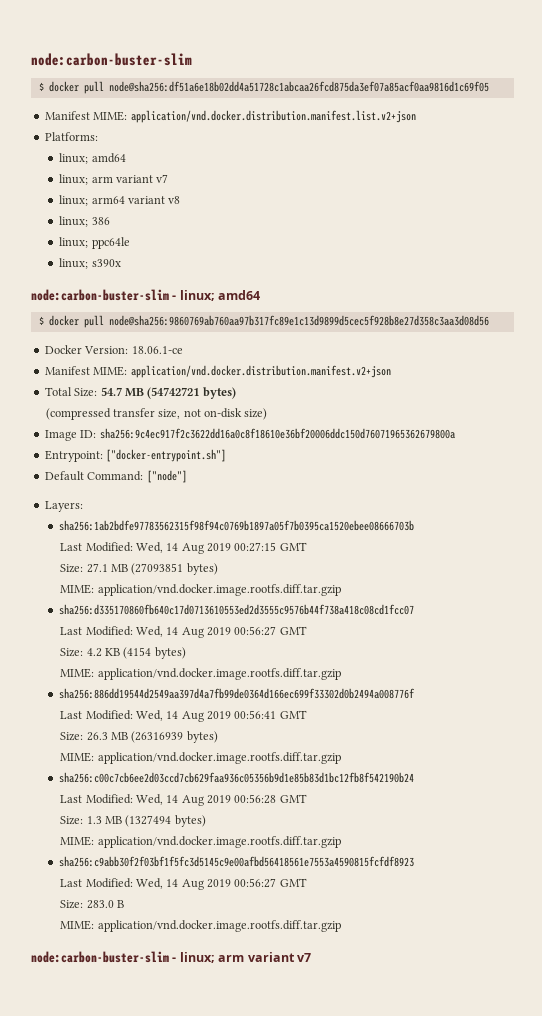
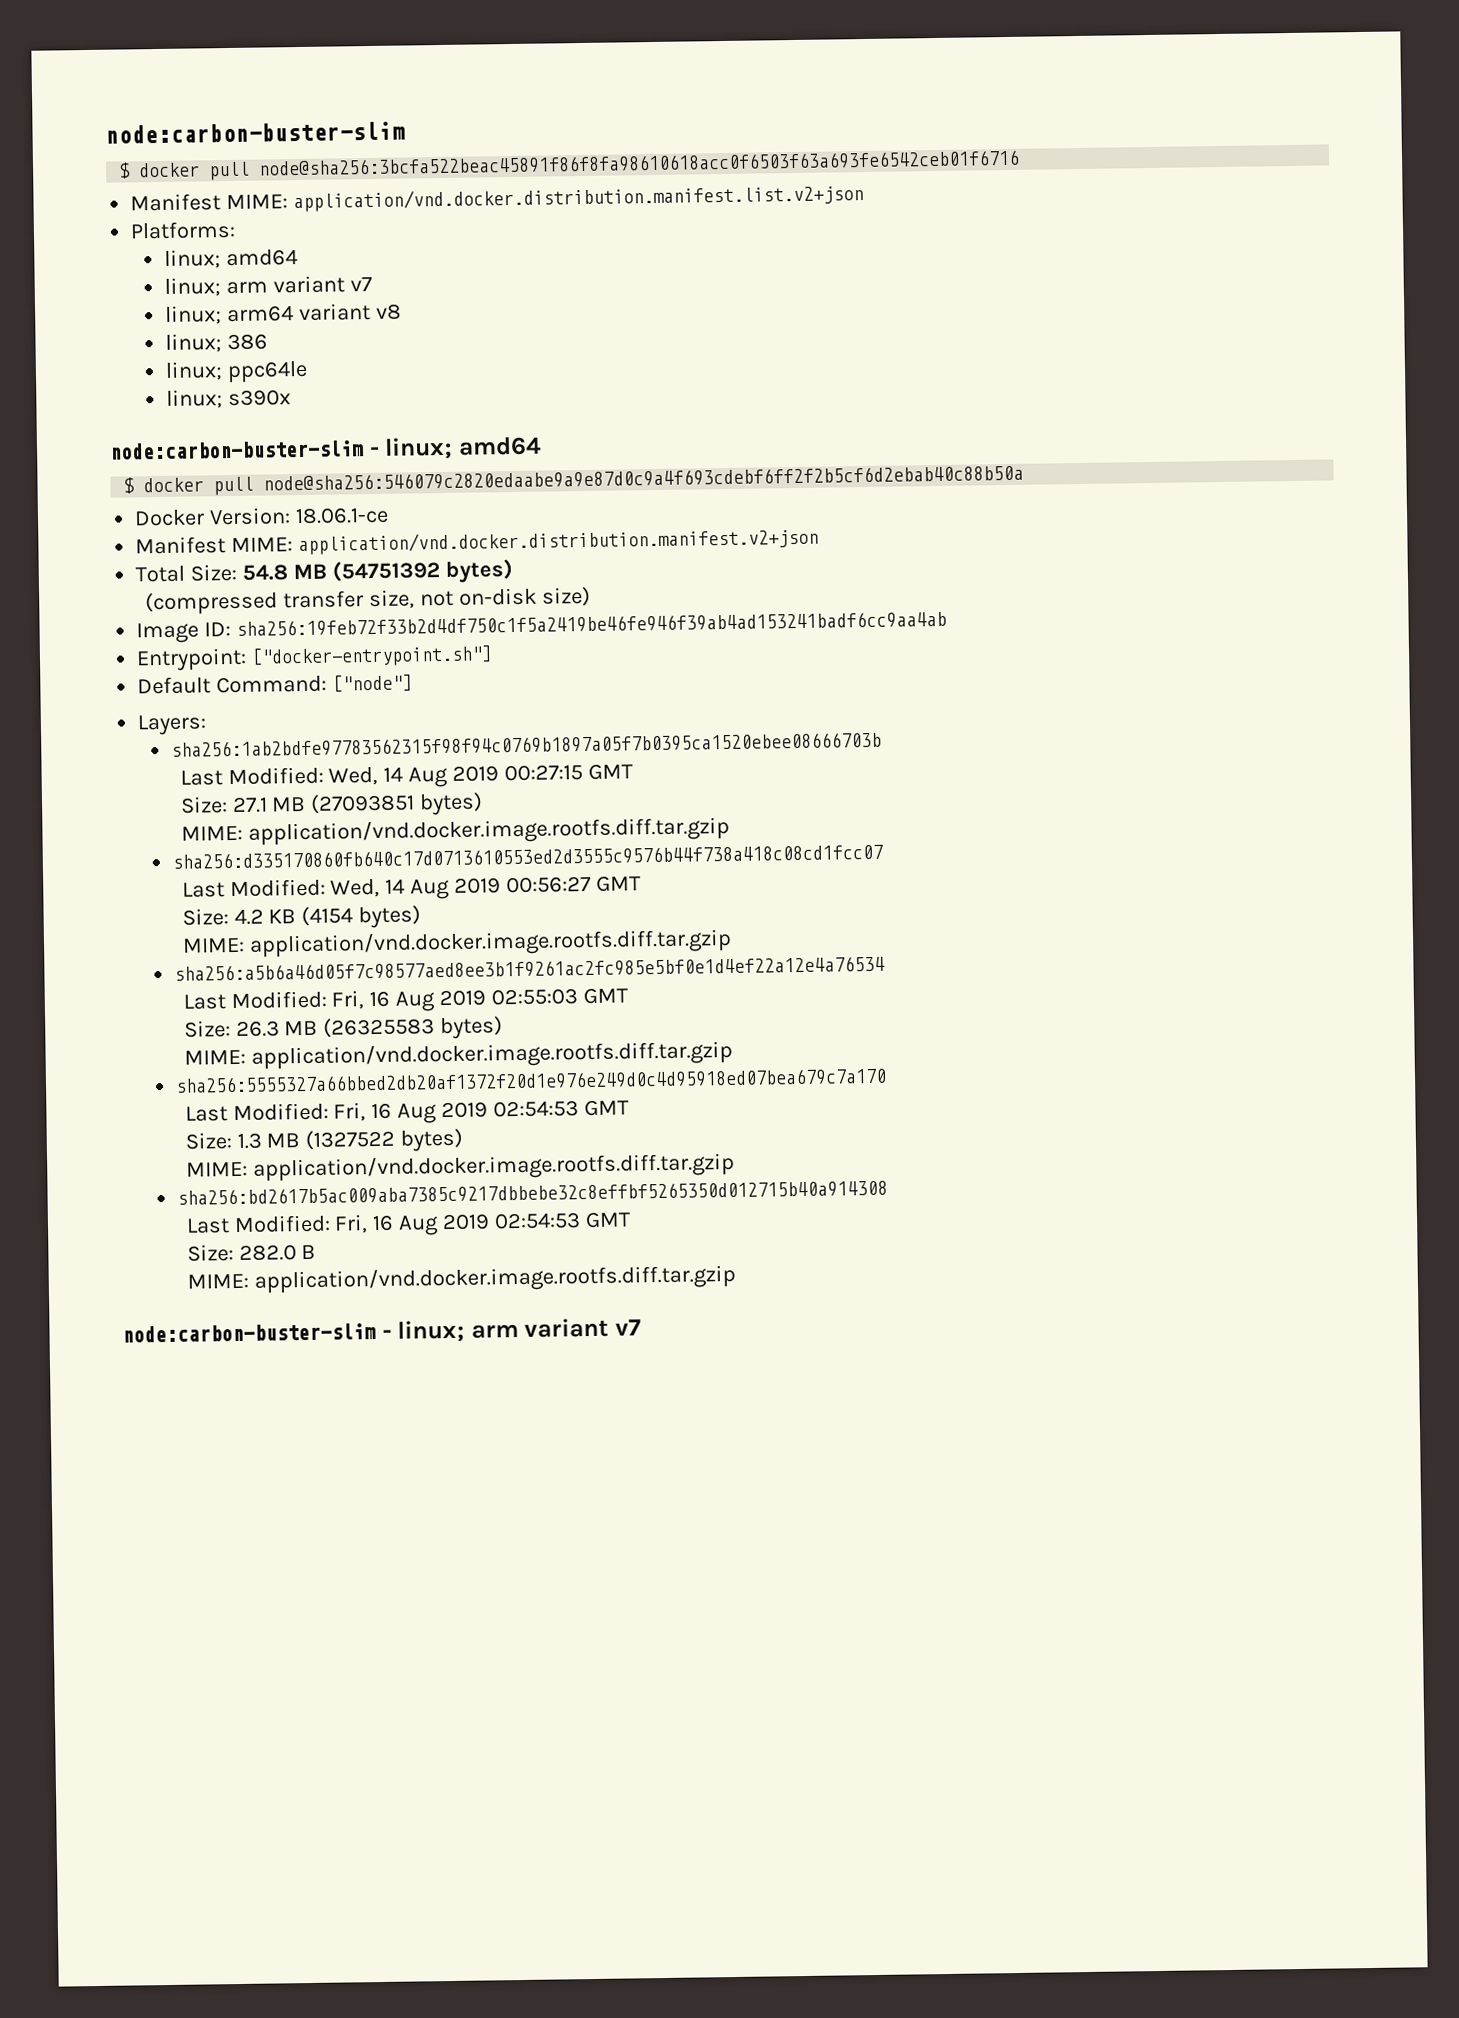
- $ docker pull node@sha256:df51a6e18b02dd4a51728c1abcaa26fcd875da3ef07a85acf0aa9816d1c69f05
+ $ docker pull node@sha256:3bcfa522beac45891f86f8fa98610618acc0f6503f63a693fe6542ceb01f6716
- $ docker pull node@sha256:9860769ab760aa97b317fc89e1c13d9899d5cec5f928b8e27d358c3aa3d08d56
+ $ docker pull node@sha256:546079c2820edaabe9a9e87d0c9a4f693cdebf6ff2f2b5cf6d2ebab40c88b50a
- Total Size: 54.7 MB (54742721 bytes)
+ Total Size: 54.8 MB (54751392 bytes)
- Image ID: sha256:9c4ec917f2c3622dd16a0c8f18610e36bf20006ddc150d76071965362679800a
+ Image ID: sha256:19feb72f33b2d4df750c1f5a2419be46fe946f39ab4ad153241badf6cc9aa4ab
- sha256:886dd19544d2549aa397d4a7fb99de0364d166ec699f33302d0b2494a008776f
- Last Modified: Wed, 14 Aug 2019 00:56:41 GMT
+ sha256:a5b6a46d05f7c98577aed8ee3b1f9261ac2fc985e5bf0e1d4ef22a12e4a76534
+ Last Modified: Fri, 16 Aug 2019 02:55:03 GMT
- Size: 26.3 MB (26316939 bytes)
+ Size: 26.3 MB (26325583 bytes)
  MIME: application/vnd.docker.image.rootfs.diff.tar.gzip
- sha256:c00c7cb6ee2d03ccd7cb629faa936c05356b9d1e85b83d1bc12fb8f542190b24
- Last Modified: Wed, 14 Aug 2019 00:56:28 GMT
+ sha256:5555327a66bbed2db20af1372f20d1e976e249d0c4d95918ed07bea679c7a170
+ Last Modified: Fri, 16 Aug 2019 02:54:53 GMT
- Size: 1.3 MB (1327494 bytes)
+ Size: 1.3 MB (1327522 bytes)
  MIME: application/vnd.docker.image.rootfs.diff.tar.gzip
- sha256:c9abb30f2f03bf1f5fc3d5145c9e00afbd56418561e7553a4590815fcfdf8923
- Last Modified: Wed, 14 Aug 2019 00:56:27 GMT
- Size: 283.0 B
+ sha256:bd2617b5ac009aba7385c9217dbbebe32c8effbf5265350d012715b40a914308
+ Last Modified: Fri, 16 Aug 2019 02:54:53 GMT
+ Size: 282.0 B

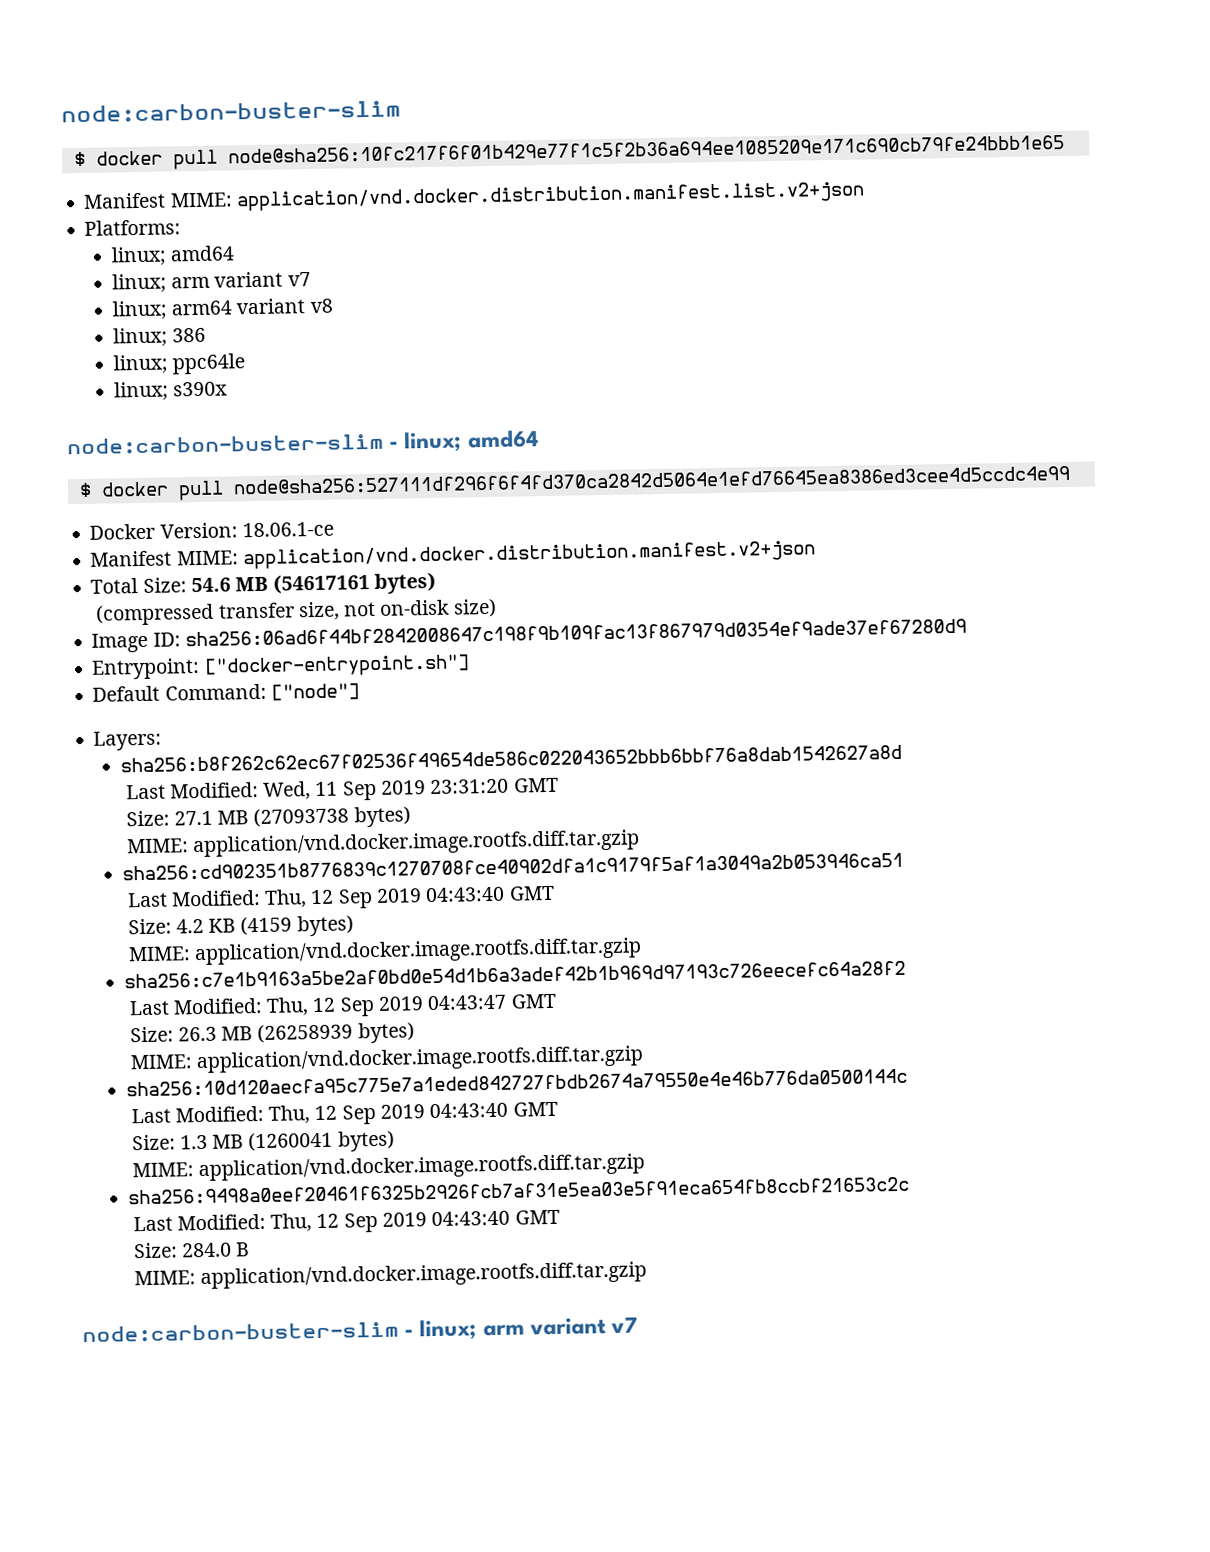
- $ docker pull node@sha256:3bcfa522beac45891f86f8fa98610618acc0f6503f63a693fe6542ceb01f6716
+ $ docker pull node@sha256:10fc217f6f01b429e77f1c5f2b36a694ee1085209e171c690cb79fe24bbb1e65
- $ docker pull node@sha256:546079c2820edaabe9a9e87d0c9a4f693cdebf6ff2f2b5cf6d2ebab40c88b50a
+ $ docker pull node@sha256:527111df296f6f4fd370ca2842d5064e1efd76645ea8386ed3cee4d5ccdc4e99
- Total Size: 54.8 MB (54751392 bytes)
+ Total Size: 54.6 MB (54617161 bytes)
- Image ID: sha256:19feb72f33b2d4df750c1f5a2419be46fe946f39ab4ad153241badf6cc9aa4ab
+ Image ID: sha256:06ad6f44bf2842008647c198f9b109fac13f867979d0354ef9ade37ef67280d9
- sha256:1ab2bdfe97783562315f98f94c0769b1897a05f7b0395ca1520ebee08666703b
- Last Modified: Wed, 14 Aug 2019 00:27:15 GMT
+ sha256:b8f262c62ec67f02536f49654de586c022043652bbb6bbf76a8dab1542627a8d
+ Last Modified: Wed, 11 Sep 2019 23:31:20 GMT
- Size: 27.1 MB (27093851 bytes)
+ Size: 27.1 MB (27093738 bytes)
  MIME: application/vnd.docker.image.rootfs.diff.tar.gzip
- sha256:d335170860fb640c17d0713610553ed2d3555c9576b44f738a418c08cd1fcc07
- Last Modified: Wed, 14 Aug 2019 00:56:27 GMT
+ sha256:cd902351b8776839c1270708fce40902dfa1c9179f5af1a3049a2b053946ca51
+ Last Modified: Thu, 12 Sep 2019 04:43:40 GMT
- Size: 4.2 KB (4154 bytes)
+ Size: 4.2 KB (4159 bytes)
  MIME: application/vnd.docker.image.rootfs.diff.tar.gzip
- sha256:a5b6a46d05f7c98577aed8ee3b1f9261ac2fc985e5bf0e1d4ef22a12e4a76534
- Last Modified: Fri, 16 Aug 2019 02:55:03 GMT
+ sha256:c7e1b9163a5be2af0bd0e54d1b6a3adef42b1b969d97193c726eecefc64a28f2
+ Last Modified: Thu, 12 Sep 2019 04:43:47 GMT
- Size: 26.3 MB (26325583 bytes)
+ Size: 26.3 MB (26258939 bytes)
  MIME: application/vnd.docker.image.rootfs.diff.tar.gzip
- sha256:5555327a66bbed2db20af1372f20d1e976e249d0c4d95918ed07bea679c7a170
- Last Modified: Fri, 16 Aug 2019 02:54:53 GMT
+ sha256:10d120aecfa95c775e7a1eded842727fbdb2674a79550e4e46b776da0500144c
+ Last Modified: Thu, 12 Sep 2019 04:43:40 GMT
- Size: 1.3 MB (1327522 bytes)
+ Size: 1.3 MB (1260041 bytes)
  MIME: application/vnd.docker.image.rootfs.diff.tar.gzip
- sha256:bd2617b5ac009aba7385c9217dbbebe32c8effbf5265350d012715b40a914308
- Last Modified: Fri, 16 Aug 2019 02:54:53 GMT
- Size: 282.0 B
+ sha256:9498a0eef20461f6325b2926fcb7af31e5ea03e5f91eca654fb8ccbf21653c2c
+ Last Modified: Thu, 12 Sep 2019 04:43:40 GMT
+ Size: 284.0 B

